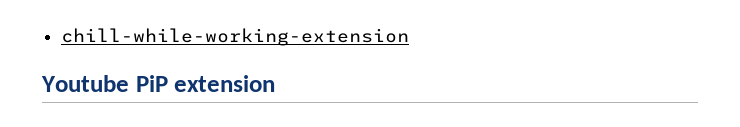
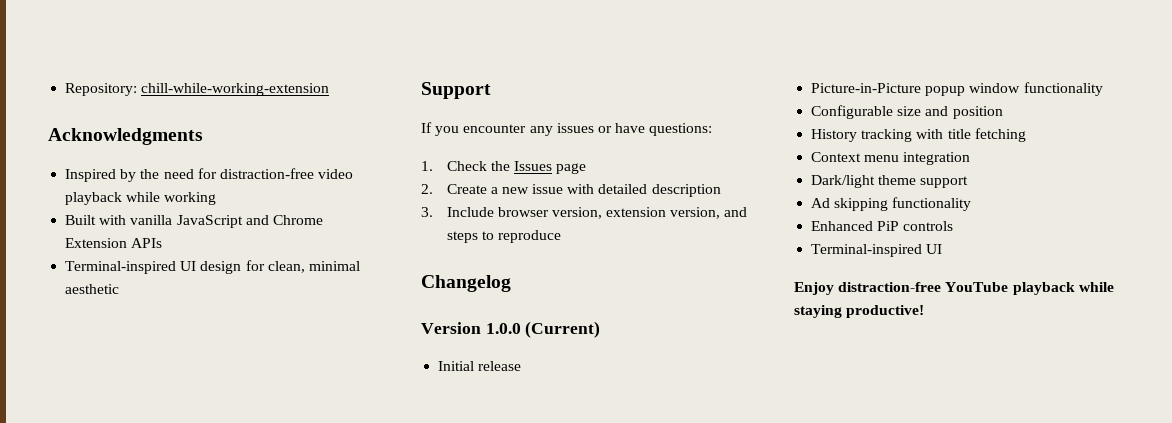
- chill-while-working-extension
+ Repository: chill-while-working-extension
- Youtube PiP extension
+ Acknowledgments
+ Inspired by the need for distraction-free video playback while working
+ Built with vanilla JavaScript and Chrome Extension APIs
+ Terminal-inspired UI design for clean, minimal aesthetic
+ Support
+ If you encounter any issues or have questions:
+ 1. Check the Issues page
+ 2. Create a new issue with detailed description
+ 3. Include browser version, extension version, and steps to reproduce
+ Changelog
+ Version 1.0.0 (Current)
+ Initial release
+ Picture-in-Picture popup window functionality
+ Configurable size and position
+ History tracking with title fetching
+ Context menu integration
+ Dark/light theme support
+ Ad skipping functionality
+ Enhanced PiP controls
+ Terminal-inspired UI
+ Enjoy distraction-free YouTube playback while staying productive!

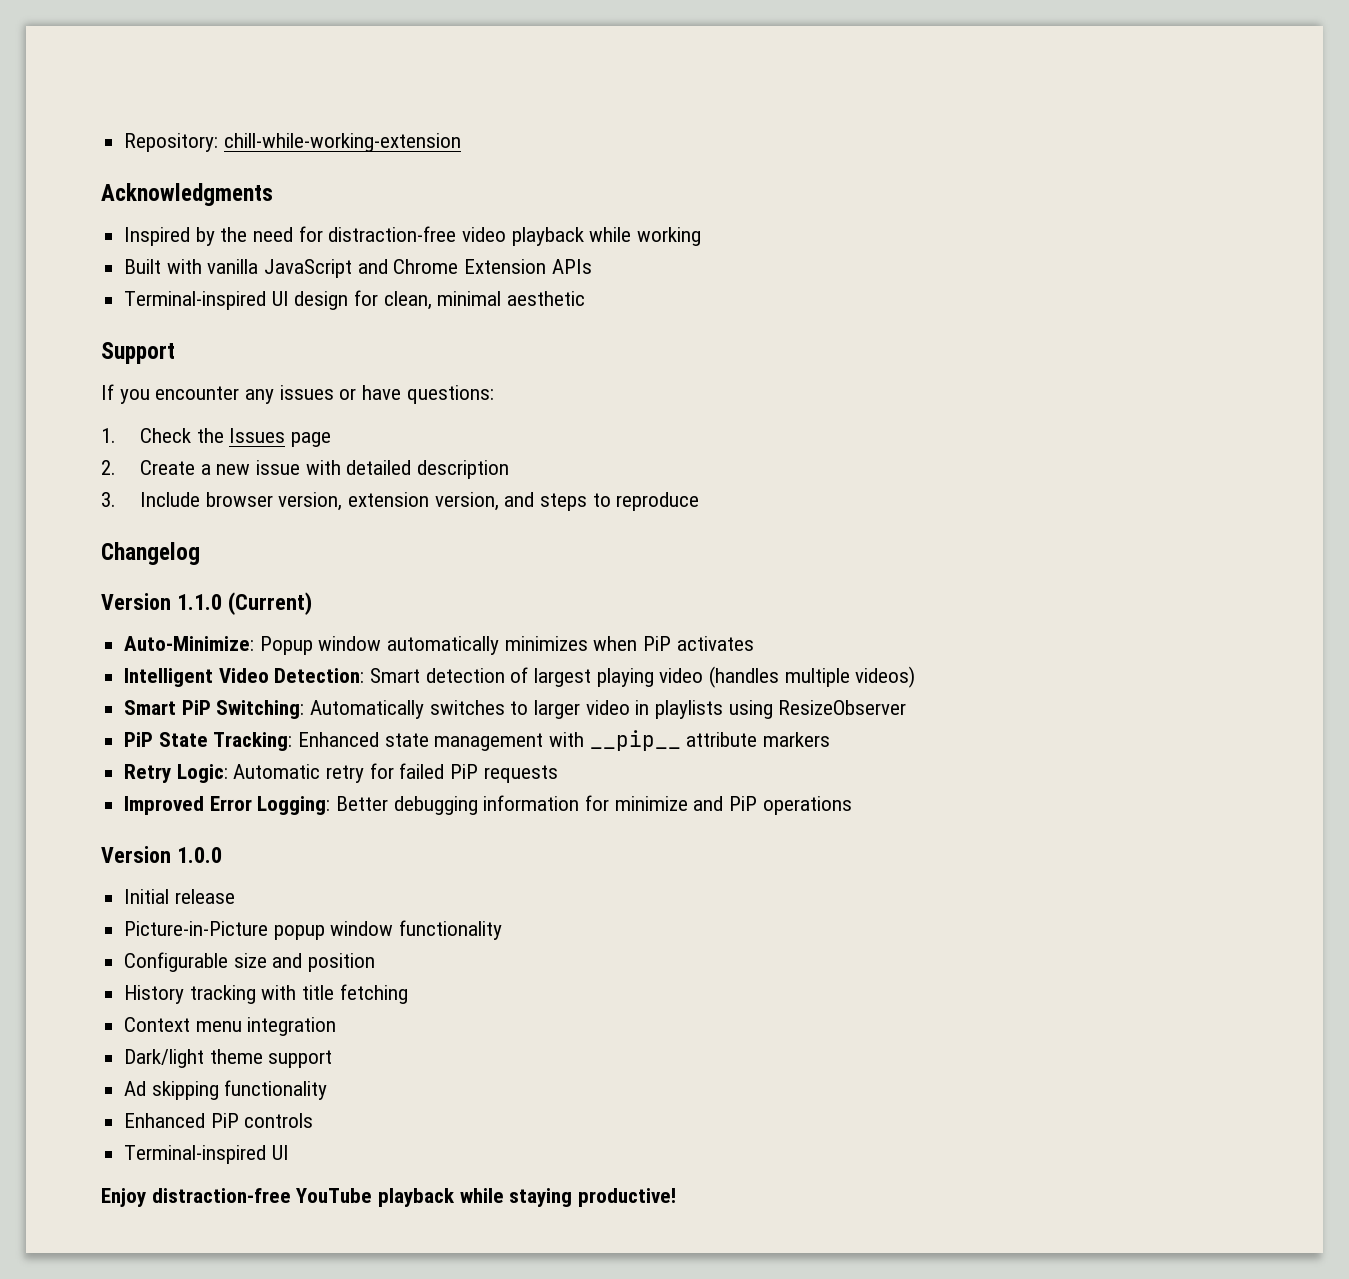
+ Version 1.1.0 (Current)
+ Auto-Minimize: Popup window automatically minimizes when PiP activates
+ Intelligent Video Detection: Smart detection of largest playing video (handles multiple videos)
+ Smart PiP Switching: Automatically switches to larger video in playlists using ResizeObserver
+ PiP State Tracking: Enhanced state management with __pip__ attribute markers
+ Retry Logic: Automatic retry for failed PiP requests
+ Improved Error Logging: Better debugging information for minimize and PiP operations
- Version 1.0.0 (Current)
+ Version 1.0.0

